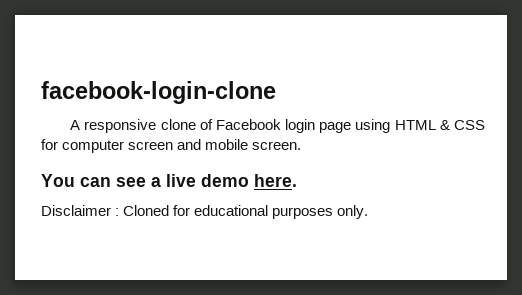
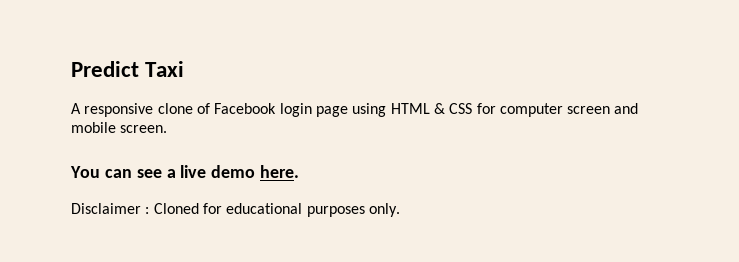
- facebook-login-clone
+ Predict Taxi

